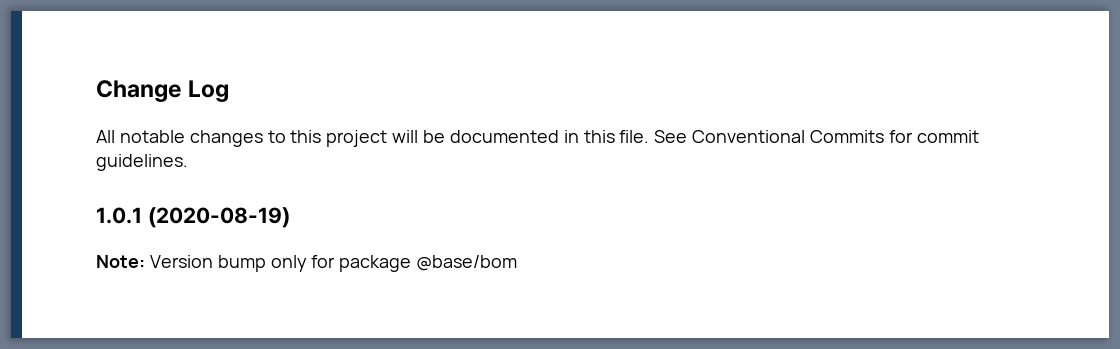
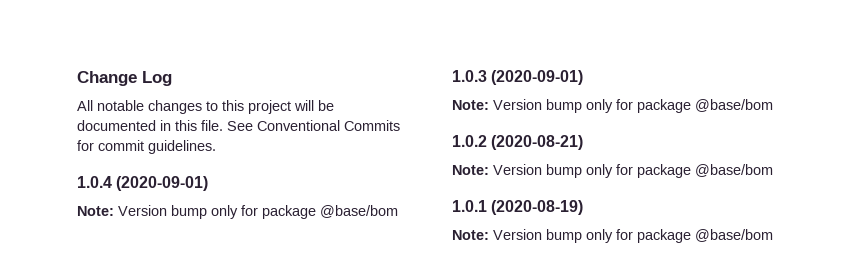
+ 1.0.4 (2020-09-01)
+ Note: Version bump only for package @base/bom
+ 1.0.3 (2020-09-01)
+ Note: Version bump only for package @base/bom
+ 1.0.2 (2020-08-21)
+ Note: Version bump only for package @base/bom

